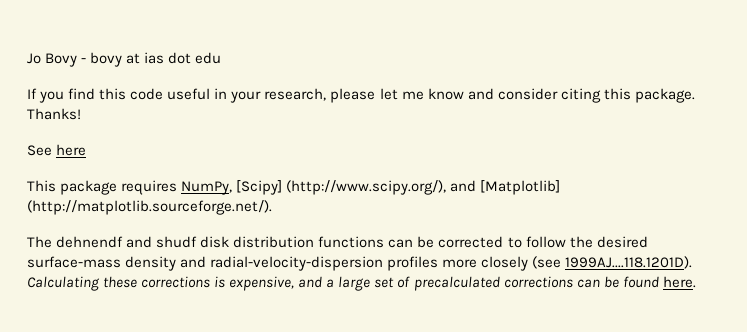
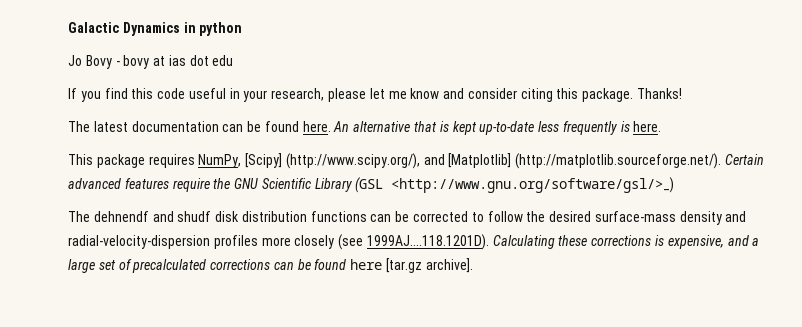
+ Galactic Dynamics in python
- See here
+ The latest documentation can be found here. An alternative that is kept up-to-date less frequently is here.
- This package requires NumPy, [Scipy] (http://www.scipy.org/), and [Matplotlib] (http://matplotlib.sourceforge.net/).
+ This package requires NumPy, [Scipy] (http://www.scipy.org/), and [Matplotlib] (http://matplotlib.sourceforge.net/). Certain advanced features require the GNU Scientific Library (GSL <http://www.gnu.org/software/gsl/>_)
- The dehnendf and shudf disk distribution functions can be corrected to follow the desired surface-mass density and radial-velocity-dispersion profiles more closely (see 1999AJ....118.1201D). Calculating these corrections is expensive, and a large set of precalculated corrections can be found here.
+ The dehnendf and shudf disk distribution functions can be corrected to follow the desired surface-mass density and radial-velocity-dispersion profiles more closely (see 1999AJ....118.1201D). Calculating these corrections is expensive, and a large set of precalculated corrections can be found here [tar.gz archive].

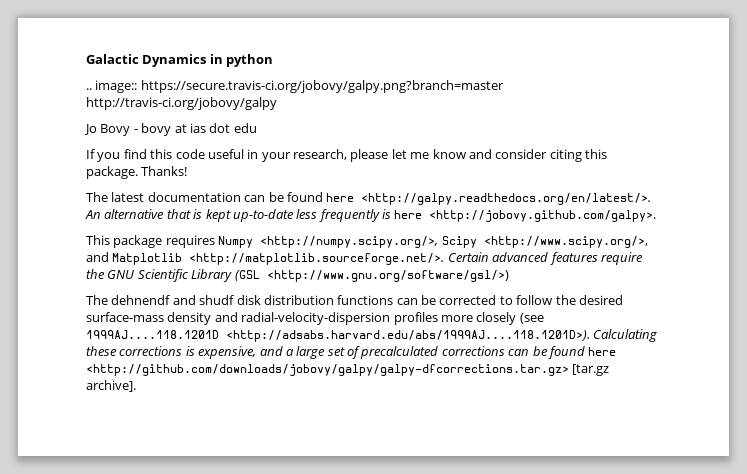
+ .. image:: https://secure.travis-ci.org/jobovy/galpy.png?branch=master http://travis-ci.org/jobovy/galpy
- The latest documentation can be found here. An alternative that is kept up-to-date less frequently is here.
+ The latest documentation can be found here <http://galpy.readthedocs.org/en/latest/>. An alternative that is kept up-to-date less frequently is here <http://jobovy.github.com/galpy>.
- This package requires NumPy, [Scipy] (http://www.scipy.org/), and [Matplotlib] (http://matplotlib.sourceforge.net/). Certain advanced features require the GNU Scientific Library (GSL <http://www.gnu.org/software/gsl/>_)
+ This package requires Numpy <http://numpy.scipy.org/>, Scipy <http://www.scipy.org/>, and Matplotlib <http://matplotlib.sourceforge.net/>. Certain advanced features require the GNU Scientific Library (GSL <http://www.gnu.org/software/gsl/>)
- The dehnendf and shudf disk distribution functions can be corrected to follow the desired surface-mass density and radial-velocity-dispersion profiles more closely (see 1999AJ....118.1201D). Calculating these corrections is expensive, and a large set of precalculated corrections can be found here [tar.gz archive].
+ The dehnendf and shudf disk distribution functions can be corrected to follow the desired surface-mass density and radial-velocity-dispersion profiles more closely (see 1999AJ....118.1201D <http://adsabs.harvard.edu/abs/1999AJ....118.1201D>). Calculating these corrections is expensive, and a large set of precalculated corrections can be found here <http://github.com/downloads/jobovy/galpy/galpy-dfcorrections.tar.gz> [tar.gz archive].

